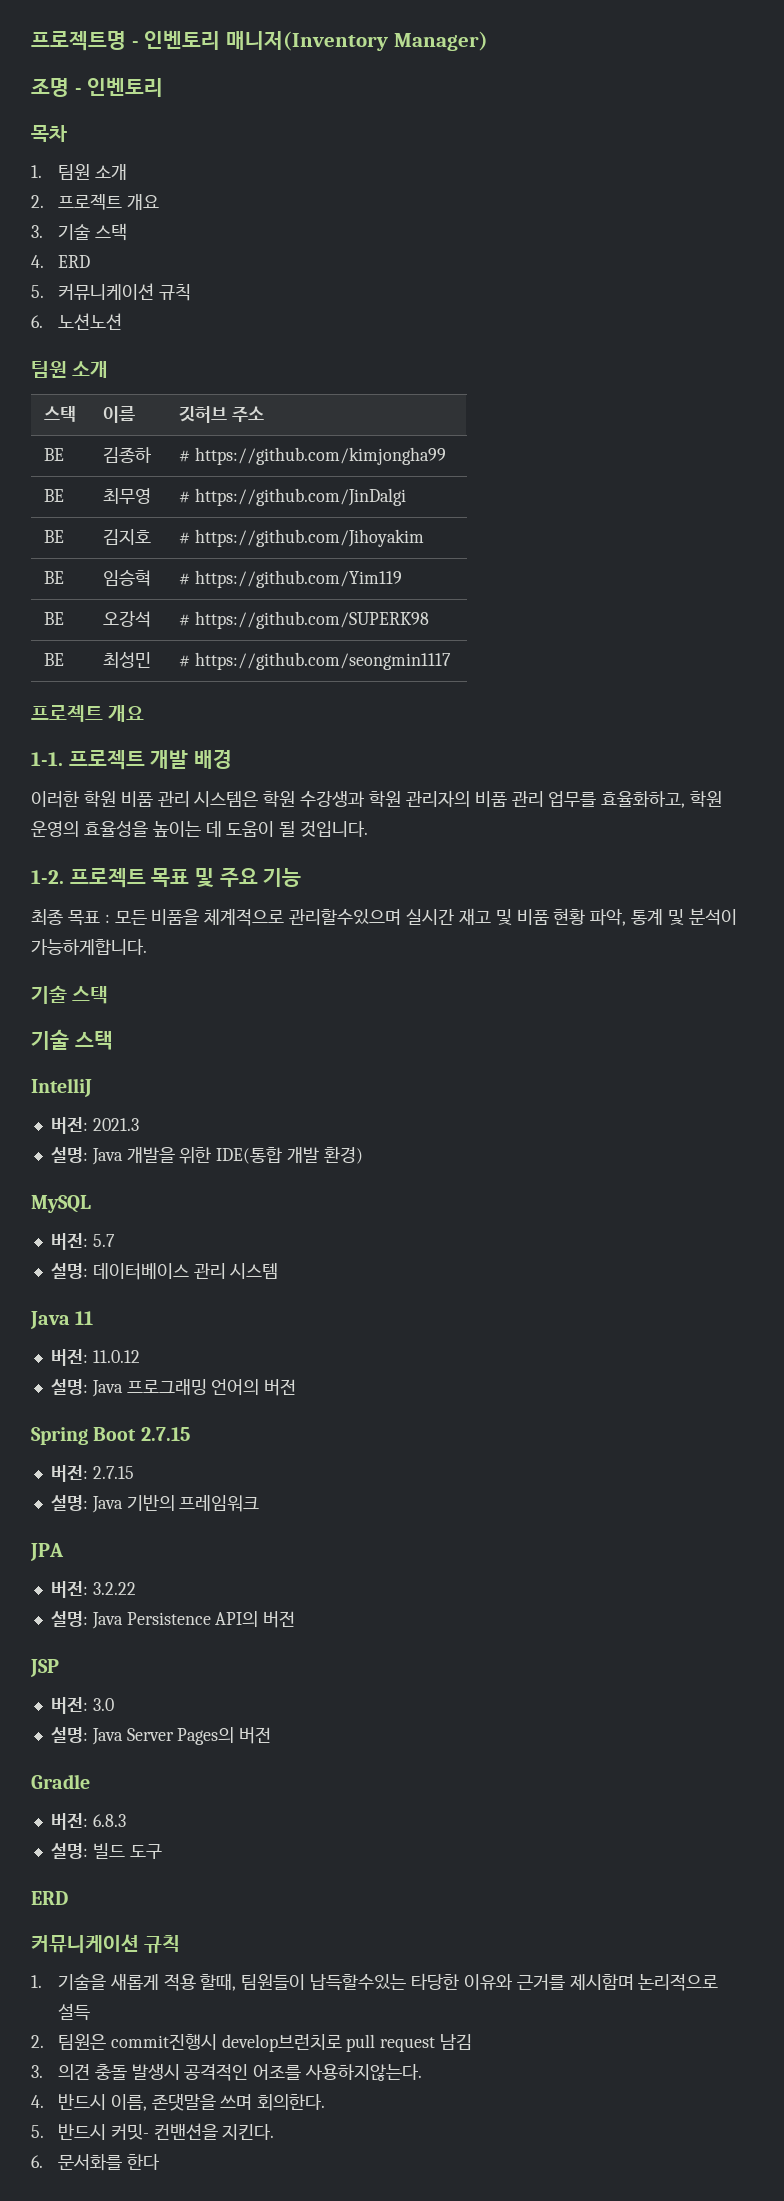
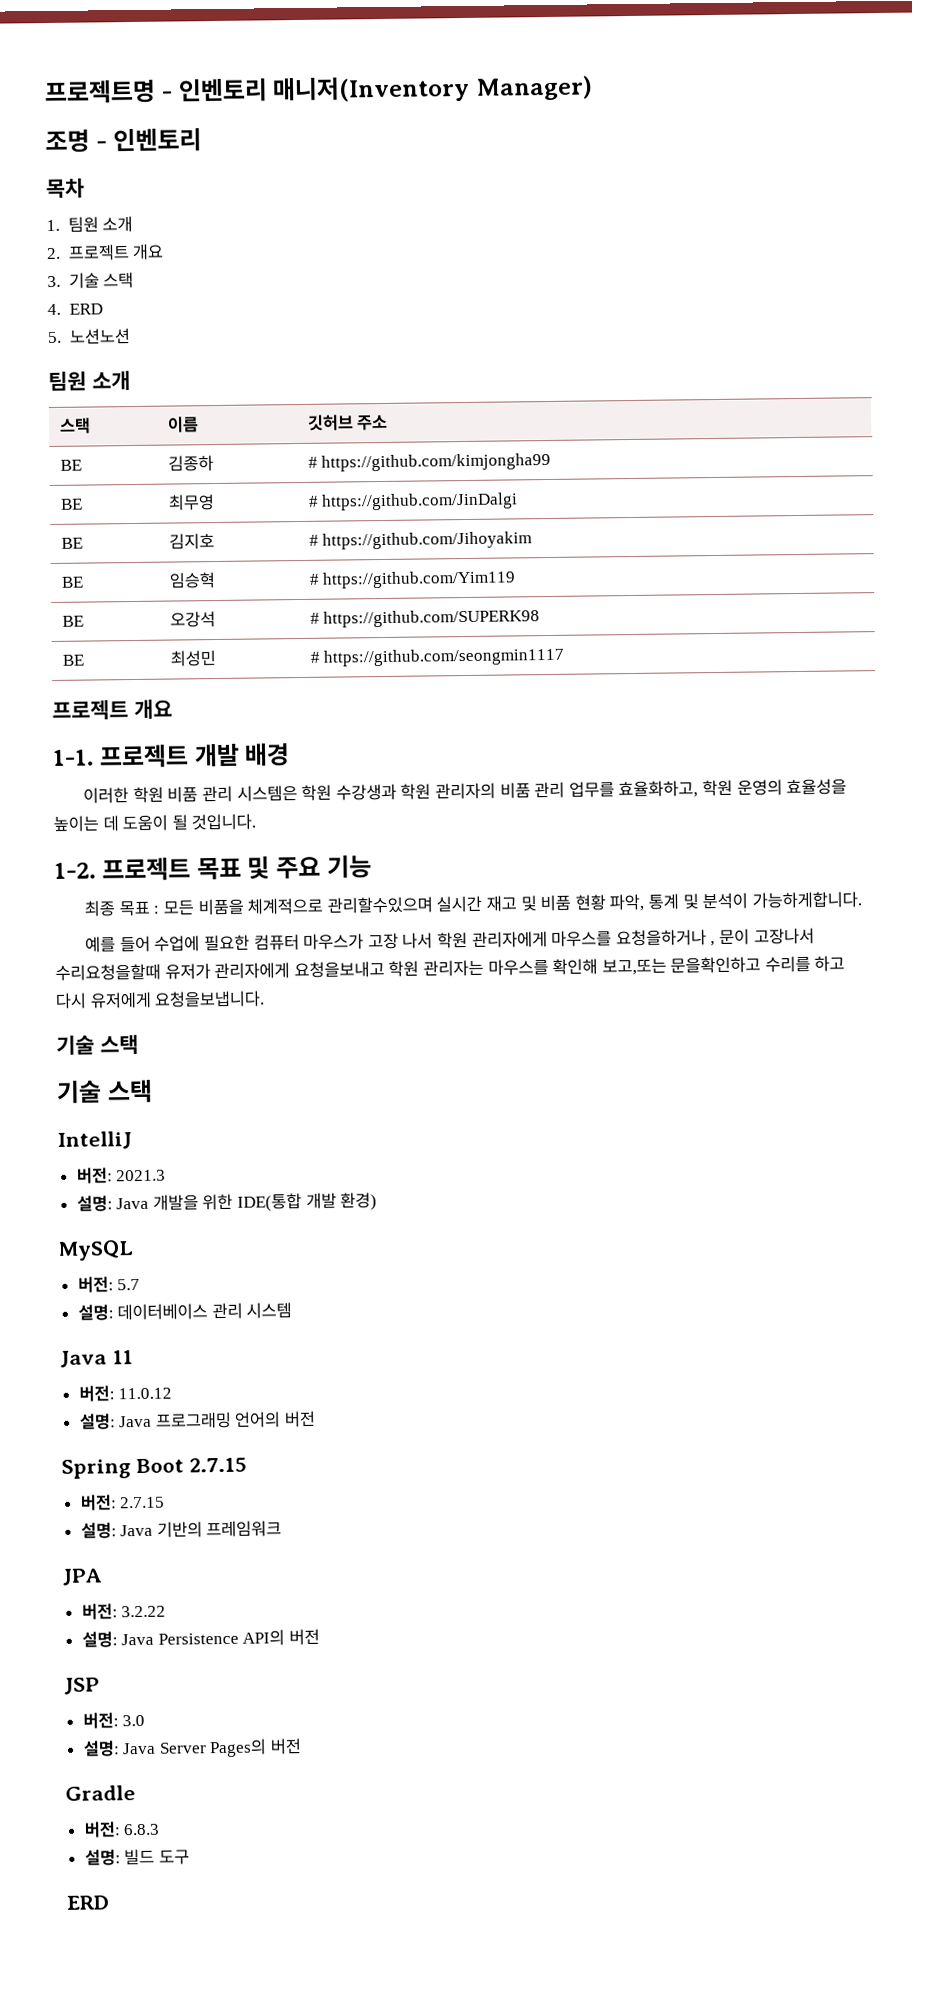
- 5. 커뮤니케이션 규칙
- 6. 노션노션
+ 5. 노션노션
+ 예를 들어 수업에 필요한 컴퓨터 마우스가 고장 나서 학원 관리자에게 마우스를 요청을하거나 , 문이 고장나서 수리요청을할때 유저가 관리자에게 요청을보내고 학원 관리자는 마우스를 확인해 보고,또는 문을확인하고 수리를 하고 다시 유저에게 요청을보냅니다.
  설명: 빌드 도구
  ERD
- 커뮤니케이션 규칙
- 1. 기술을 새롭게 적용 할때, 팀원들이 납득할수있는 타당한 이유와 근거를 제시함며 논리적으로 설득
- 2. 팀원은 commit진행시 develop브런치로 pull request 남김
- 3. 의견 충돌 발생시 공격적인 어조를 사용하지않는다.
- 4. 반드시 이름, 존댓말을 쓰며 회의한다.
- 5. 반드시 커밋- 컨밴션을 지킨다.
- 6. 문서화를 한다

